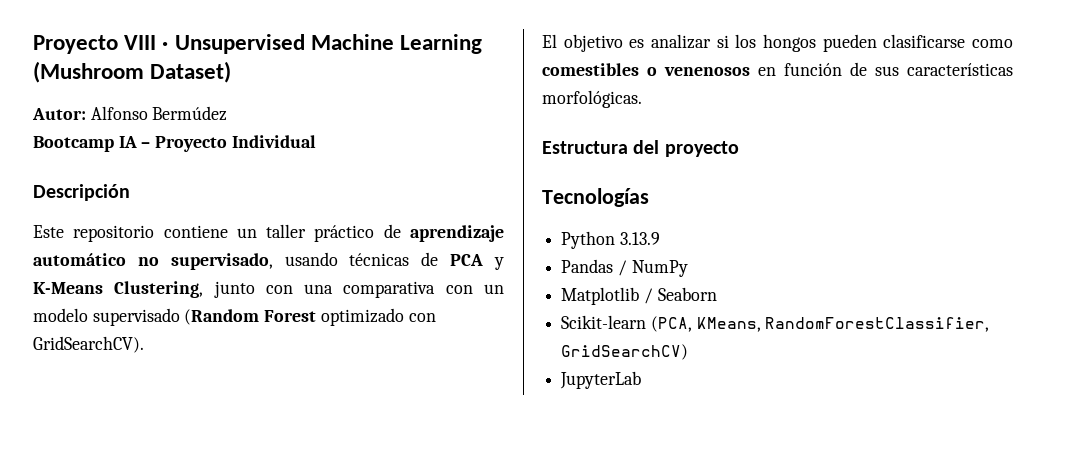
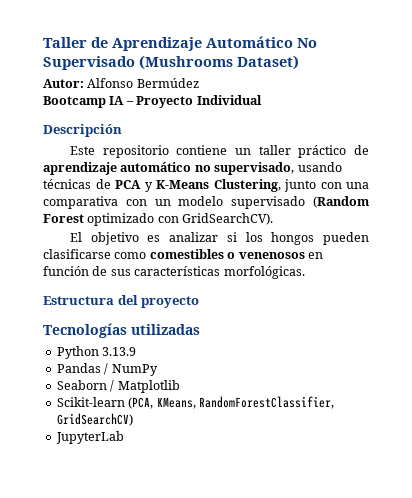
- Proyecto VIII · Unsupervised Machine Learning (Mushroom Dataset)
+ Taller de Aprendizaje Automático No Supervisado (Mushrooms Dataset)
- Tecnologías
+ Tecnologías utilizadas
- Matplotlib / Seaborn
+ Seaborn / Matplotlib

